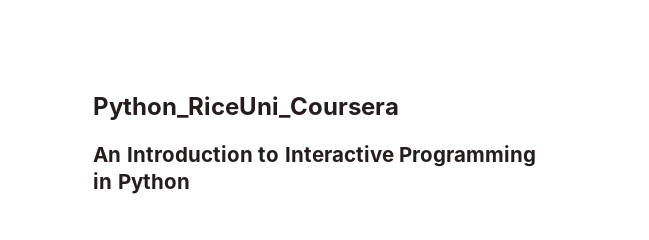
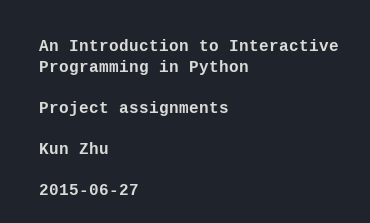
- Python_RiceUni_Coursera
+ Project assignments
+ Kun Zhu
+ 2015-06-27

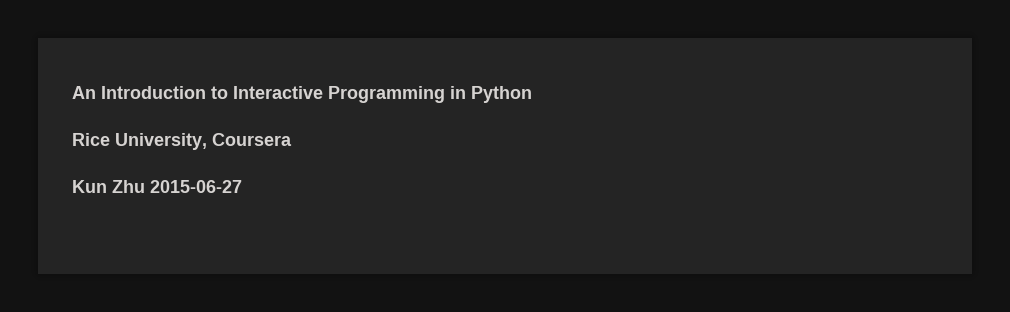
- Project assignments
+ Rice University, Coursera
- Kun Zhu
- 2015-06-27
+ Kun Zhu 2015-06-27

